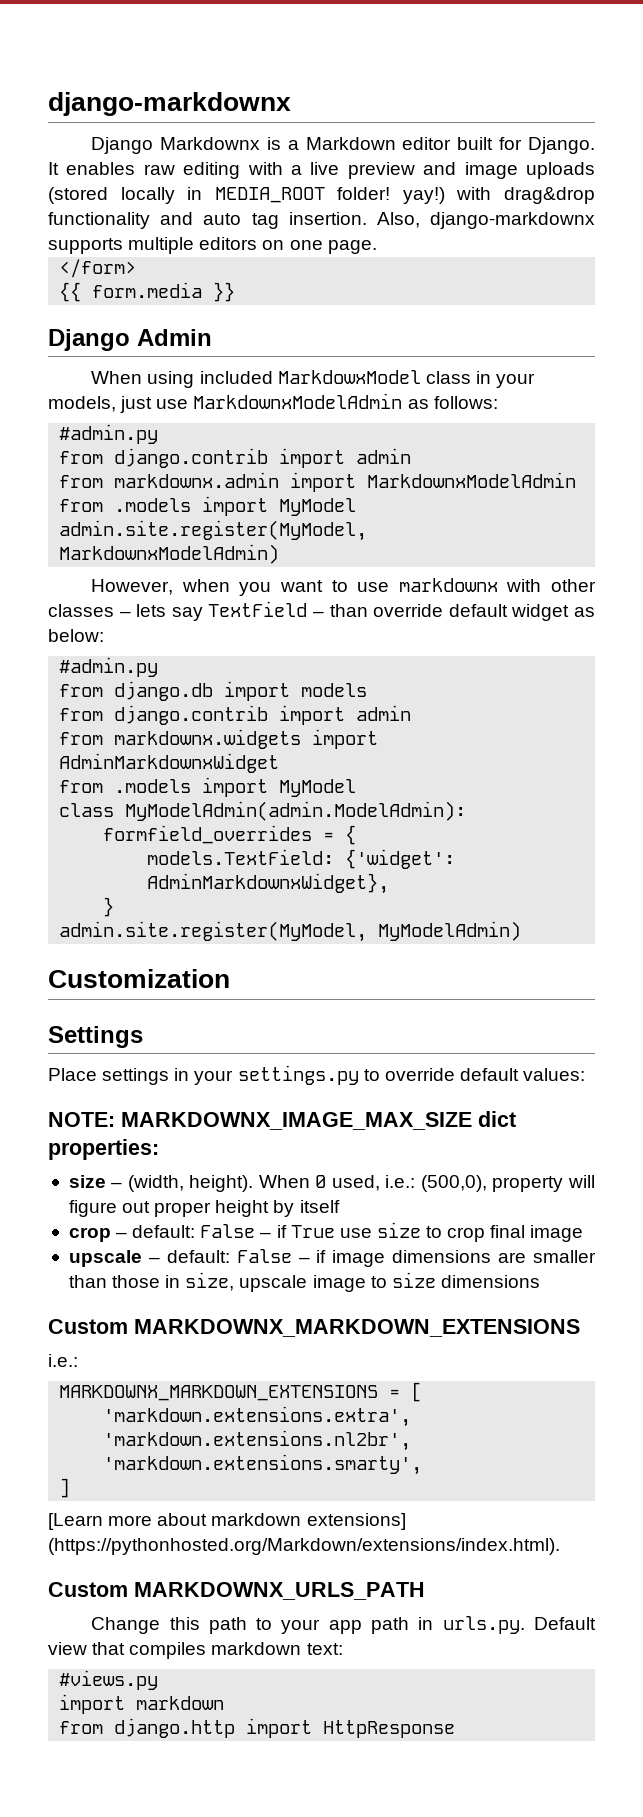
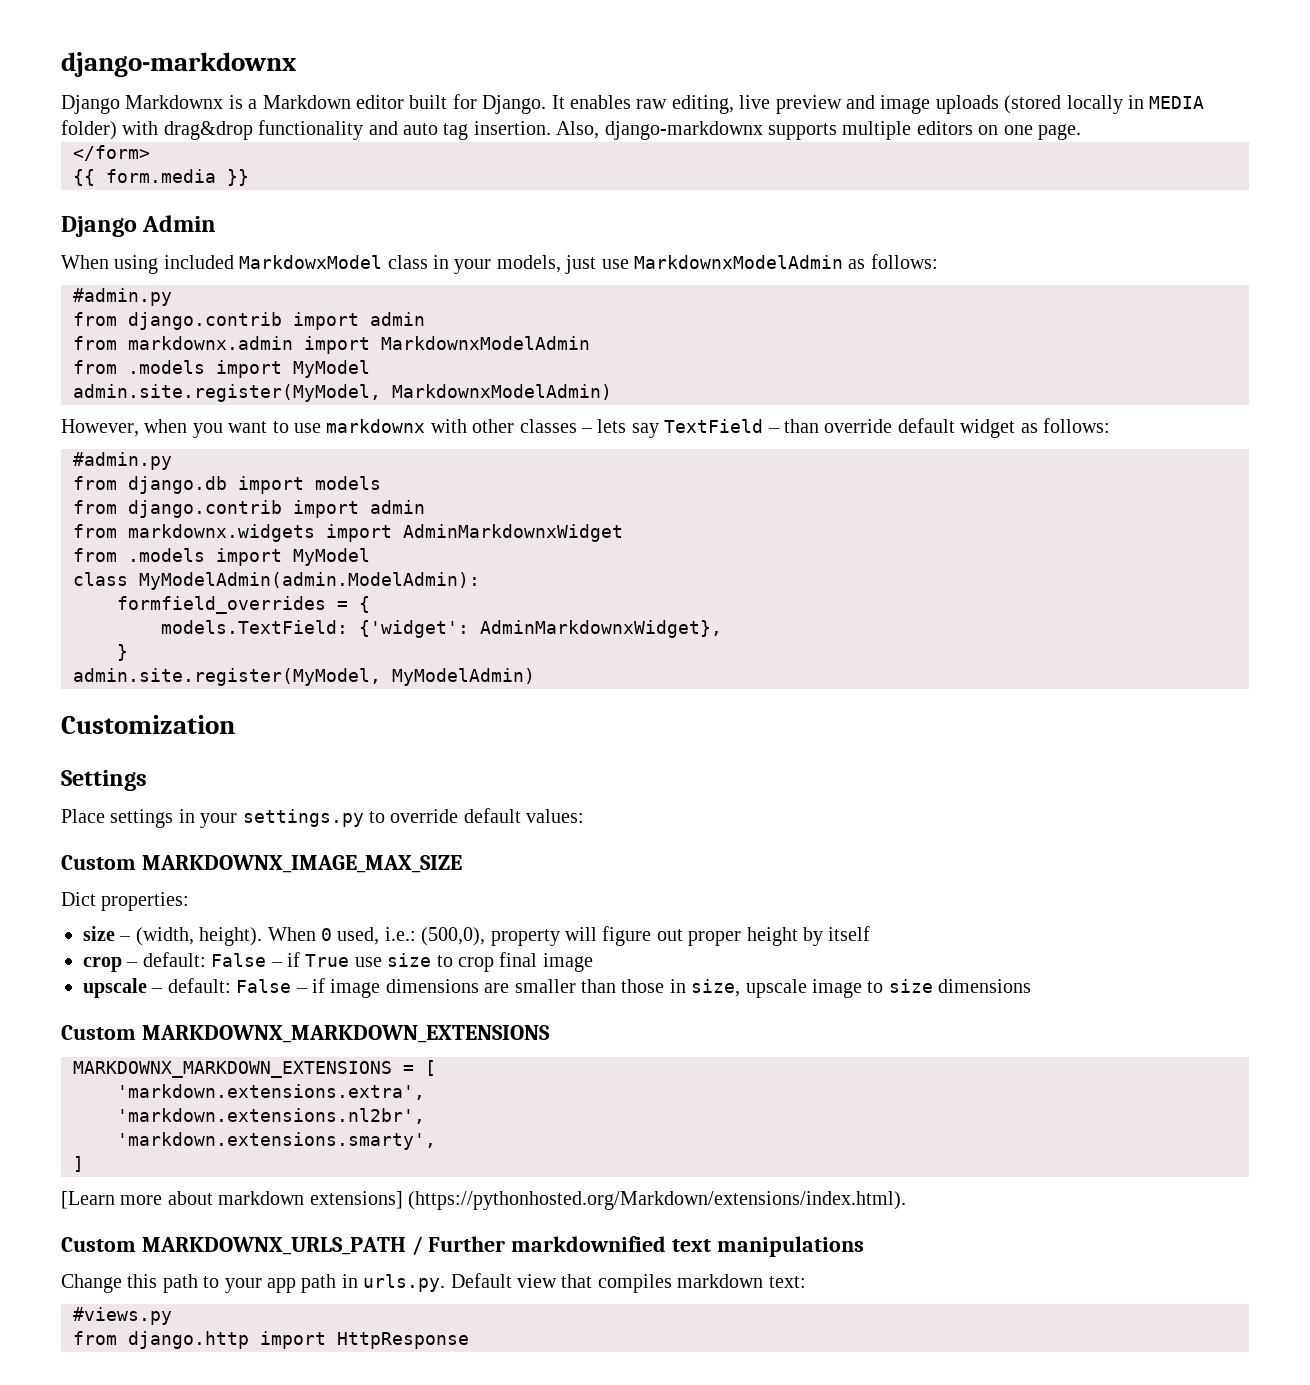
- It enables raw editing with a live preview and image uploads (stored locally in MEDIA_ROOT folder! yay!) with drag&drop functionality and auto tag insertion.
+ It enables raw editing, live preview and image uploads (stored locally in MEDIA folder) with drag&drop functionality and auto tag insertion.
- However, when you want to use markdownx with other classes – lets say TextField – than override default widget as below:
+ However, when you want to use markdownx with other classes – lets say TextField – than override default widget as follows:
- NOTE: MARKDOWNX_IMAGE_MAX_SIZE dict properties:
+ Custom MARKDOWNX_IMAGE_MAX_SIZE
+ Dict properties:
  Custom MARKDOWNX_MARKDOWN_EXTENSIONS
- i.e.:
- Custom MARKDOWNX_URLS_PATH
+ Custom MARKDOWNX_URLS_PATH / Further markdownified text manipulations
- import markdown

